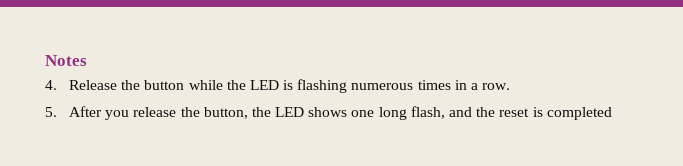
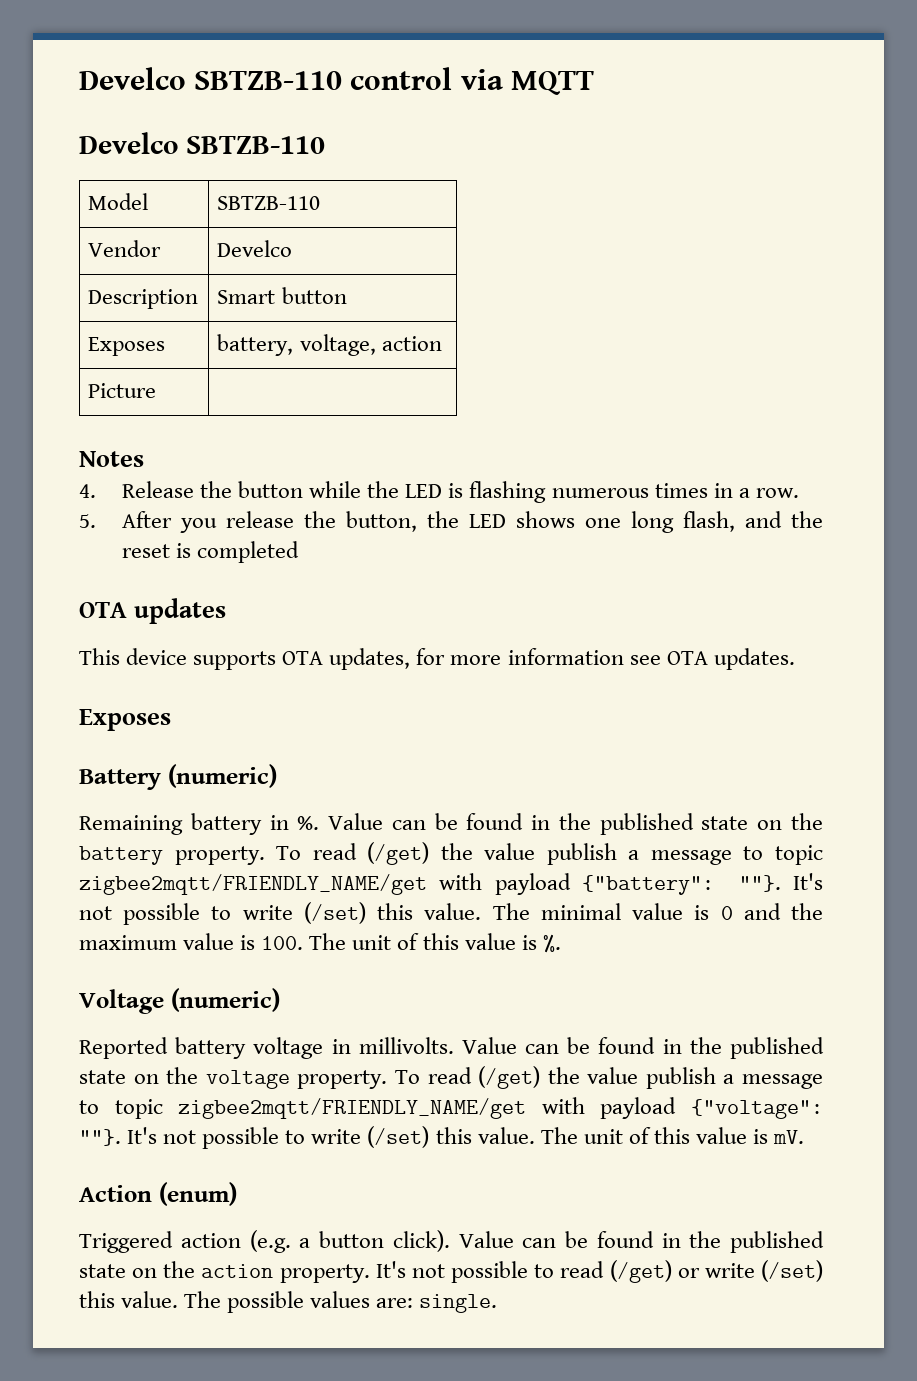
+ Develco SBTZB-110 control via MQTT
+ Develco SBTZB-110
+ Model | SBTZB-110
+ Vendor | Develco
+ Description | Smart button
+ Exposes | battery, voltage, action
+ Picture |
+ OTA updates
+ This device supports OTA updates, for more information see OTA updates.
+ Exposes
+ Battery (numeric)
+ Remaining battery in %. Value can be found in the published state on the battery property. To read (/get) the value publish a message to topic zigbee2mqtt/FRIENDLY_NAME/get with payload {"battery": ""}. It's not possible to write (/set) this value. The minimal value is 0 and the maximum value is 100. The unit of this value is %.
+ Voltage (numeric)
+ Reported battery voltage in millivolts. Value can be found in the published state on the voltage property. To read (/get) the value publish a message to topic zigbee2mqtt/FRIENDLY_NAME/get with payload {"voltage": ""}. It's not possible to write (/set) this value. The unit of this value is mV.
+ Action (enum)
+ Triggered action (e.g. a button click). Value can be found in the published state on the action property. It's not possible to read (/get) or write (/set) this value. The possible values are: single.

